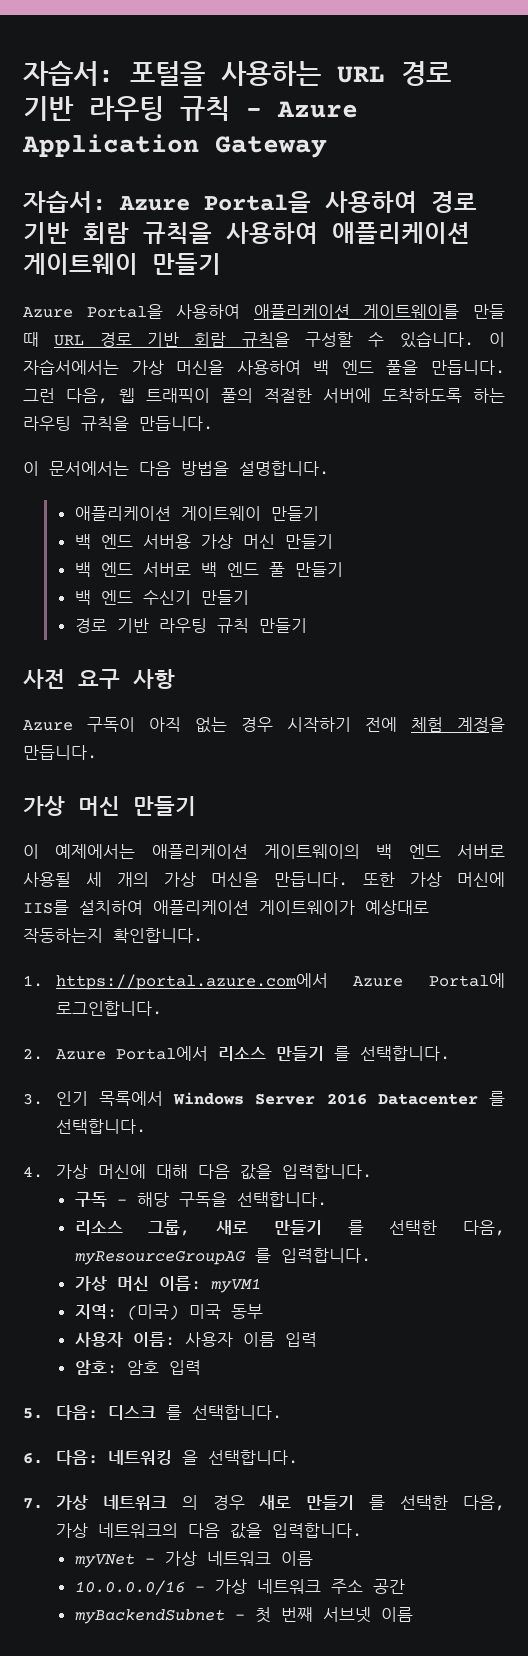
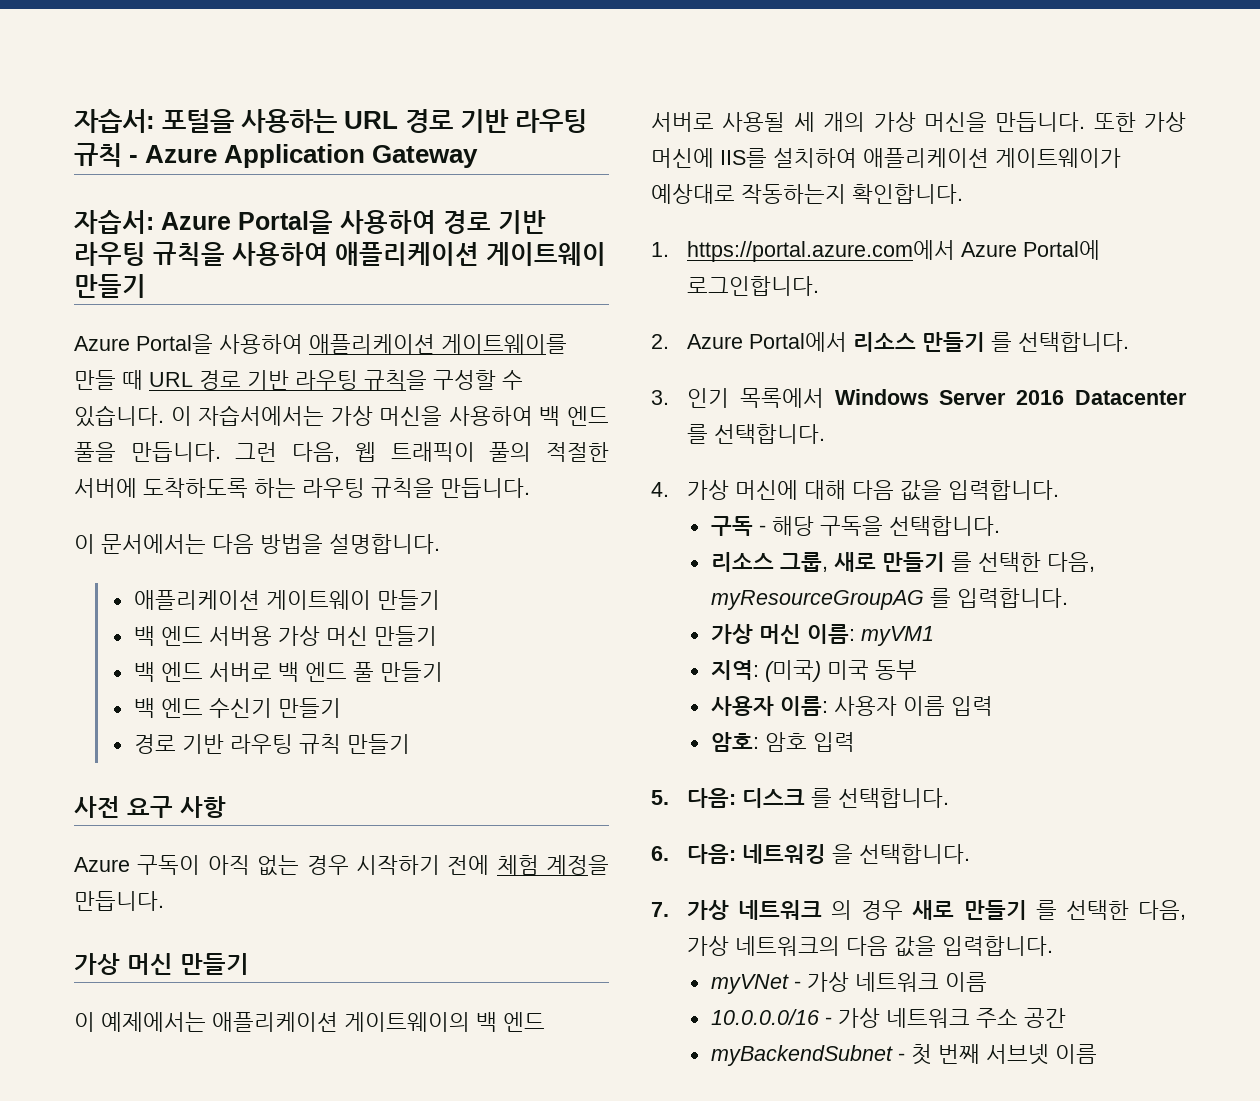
- 자습서: Azure Portal을 사용하여 경로 기반 회람 규칙을 사용하여 애플리케이션 게이트웨이 만들기
+ 자습서: Azure Portal을 사용하여 경로 기반 라우팅 규칙을 사용하여 애플리케이션 게이트웨이 만들기
- Azure Portal을 사용하여 애플리케이션 게이트웨이를 만들 때 URL 경로 기반 회람 규칙을 구성할 수 있습니다.
+ Azure Portal을 사용하여 애플리케이션 게이트웨이를 만들 때 URL 경로 기반 라우팅 규칙을 구성할 수 있습니다.

